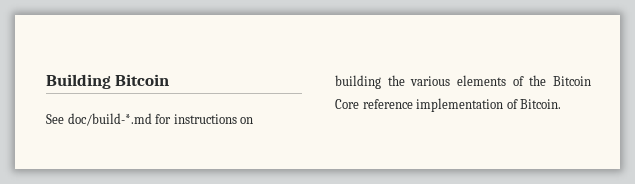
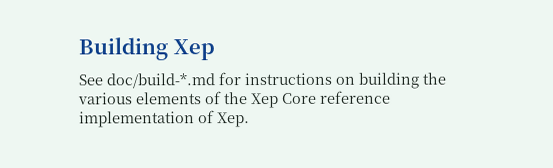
- Building Bitcoin
+ Building Xep
- See doc/build-*.md for instructions on building the various elements of the Bitcoin Core reference implementation of Bitcoin.
+ See doc/build-*.md for instructions on building the various elements of the Xep Core reference implementation of Xep.

